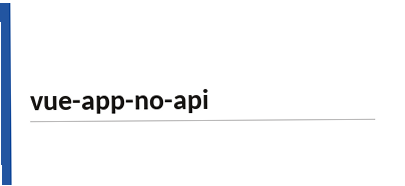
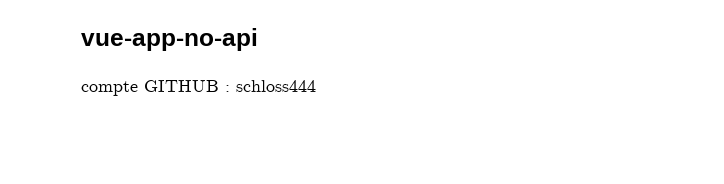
+ compte GITHUB : schloss444

